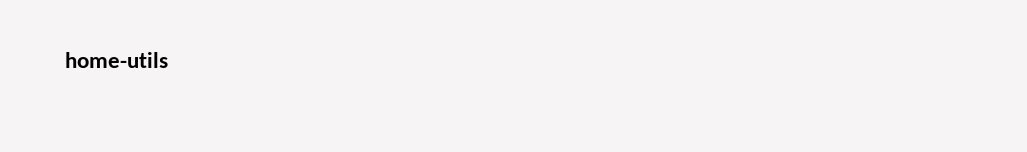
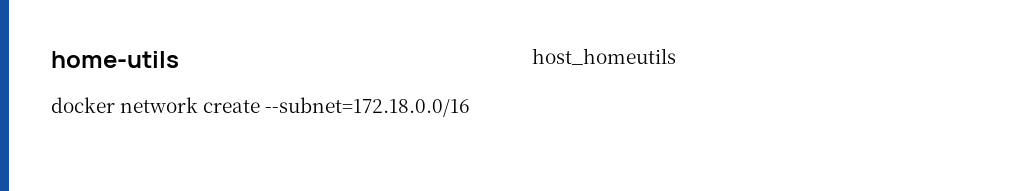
+ docker network create --subnet=172.18.0.0/16 host_homeutils

